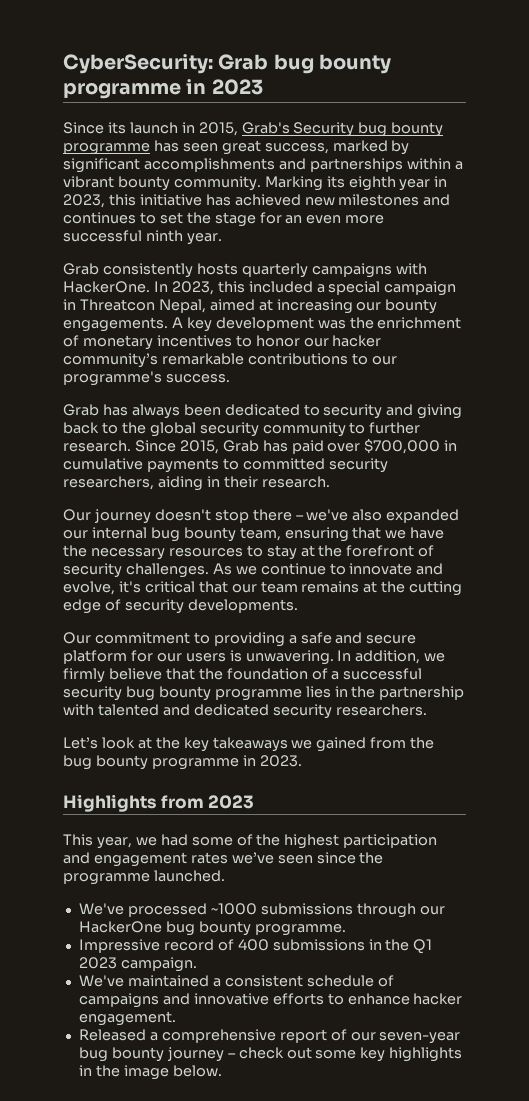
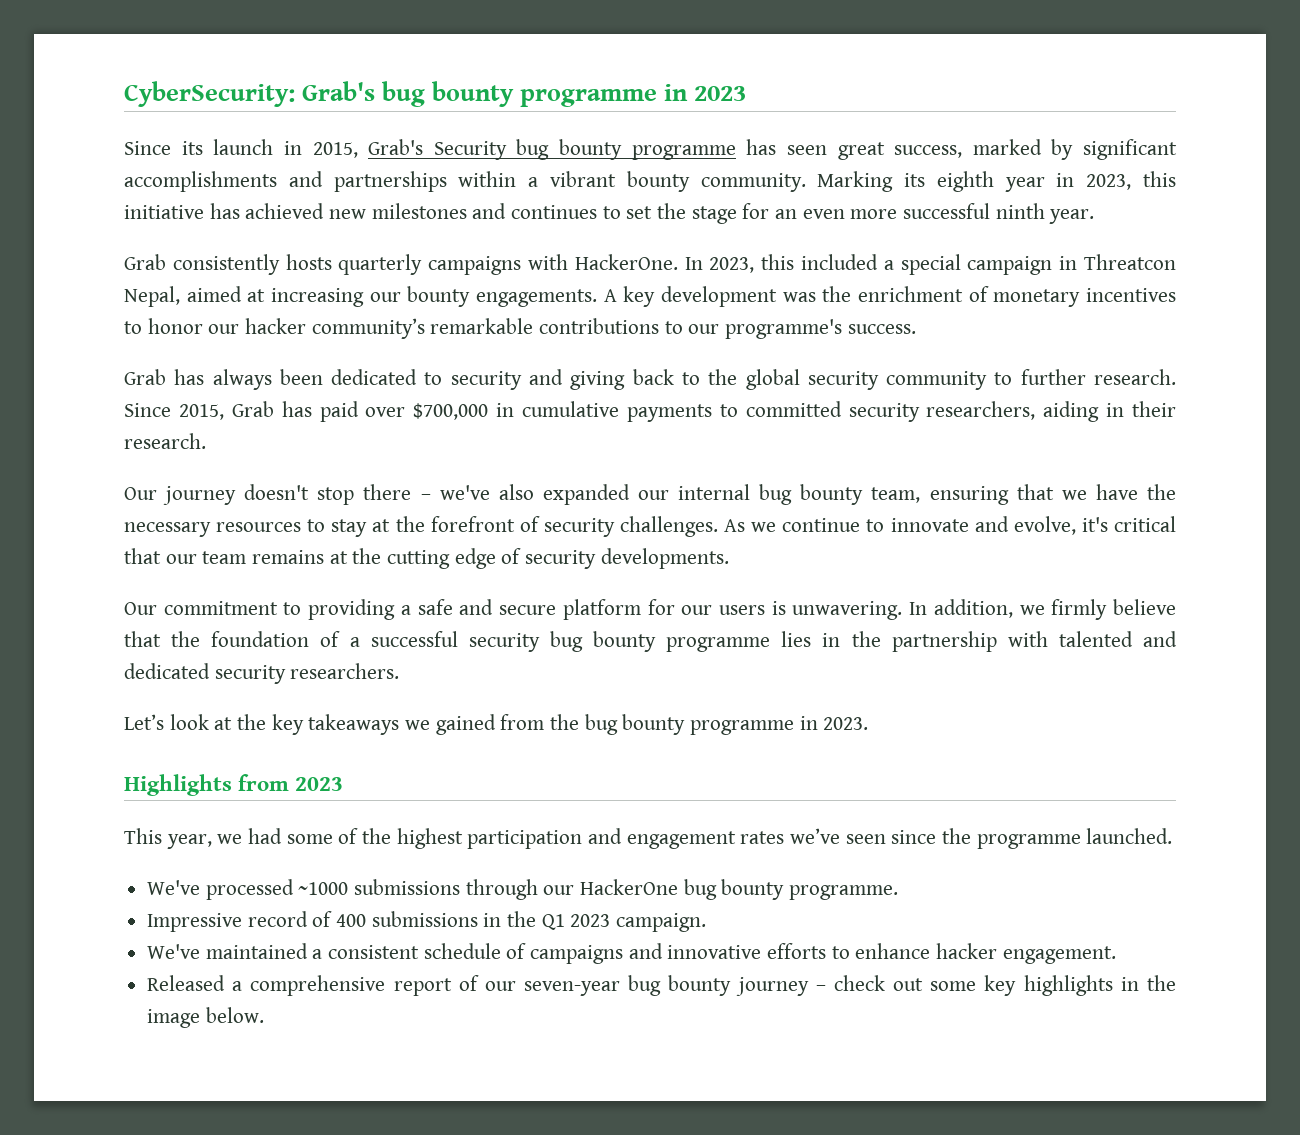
- CyberSecurity: Grab bug bounty programme in 2023
+ CyberSecurity: Grab's bug bounty programme in 2023

